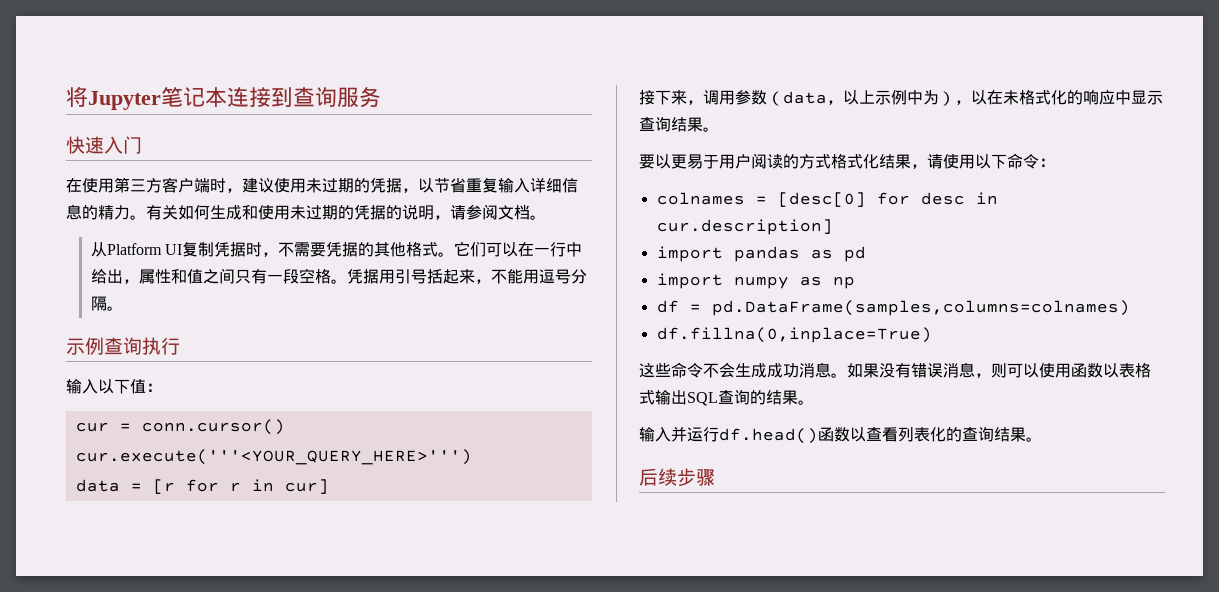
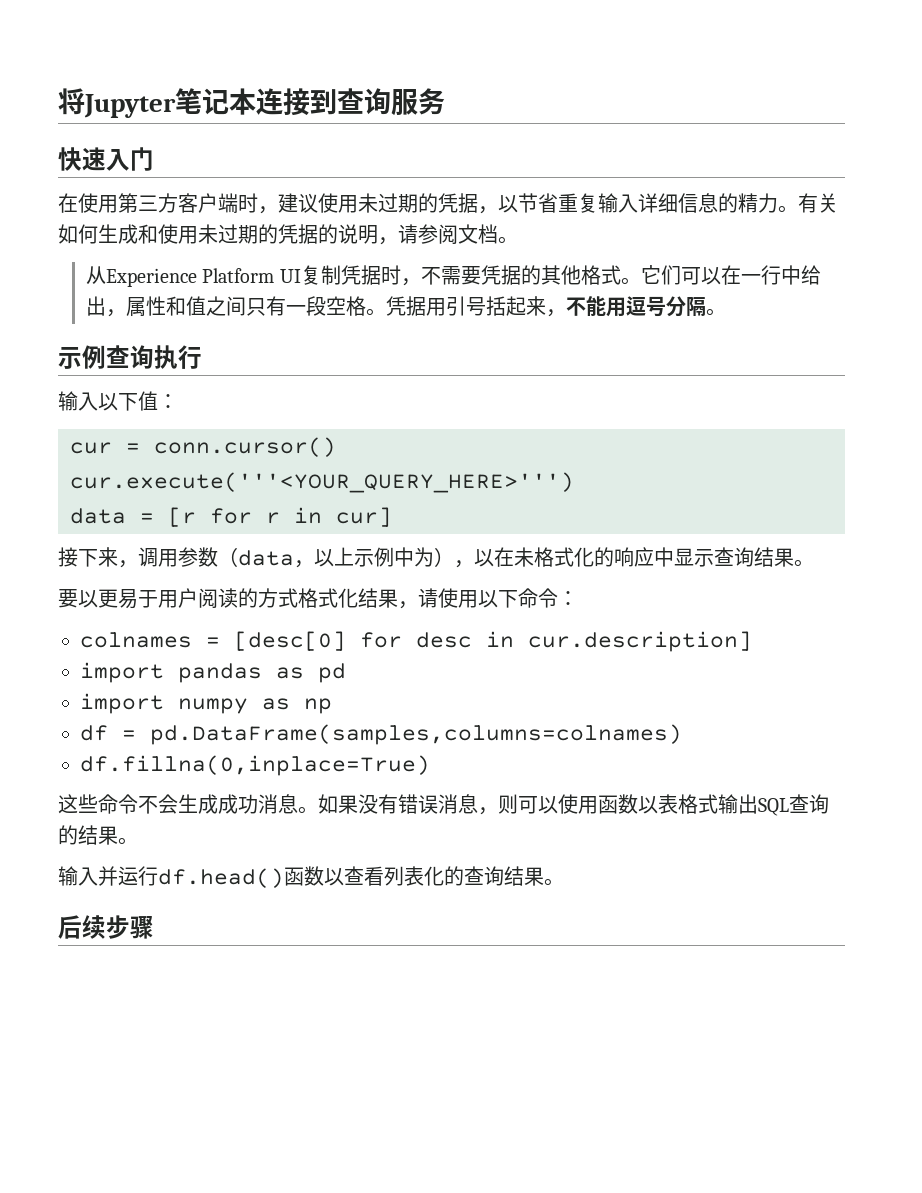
- 从Platform UI复制凭据时，不需要凭据的其他格式。
+ 从Experience Platform UI复制凭据时，不需要凭据的其他格式。

